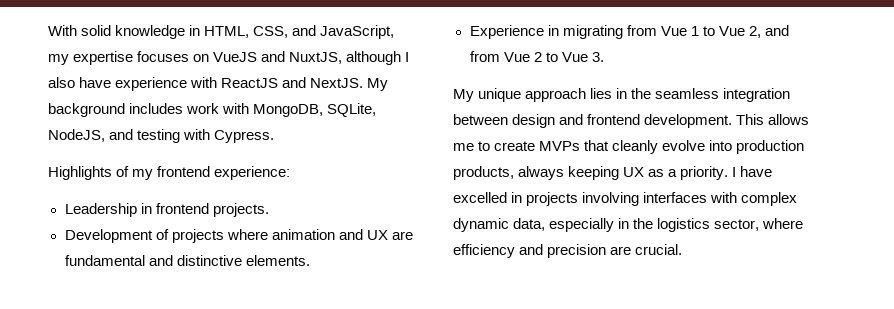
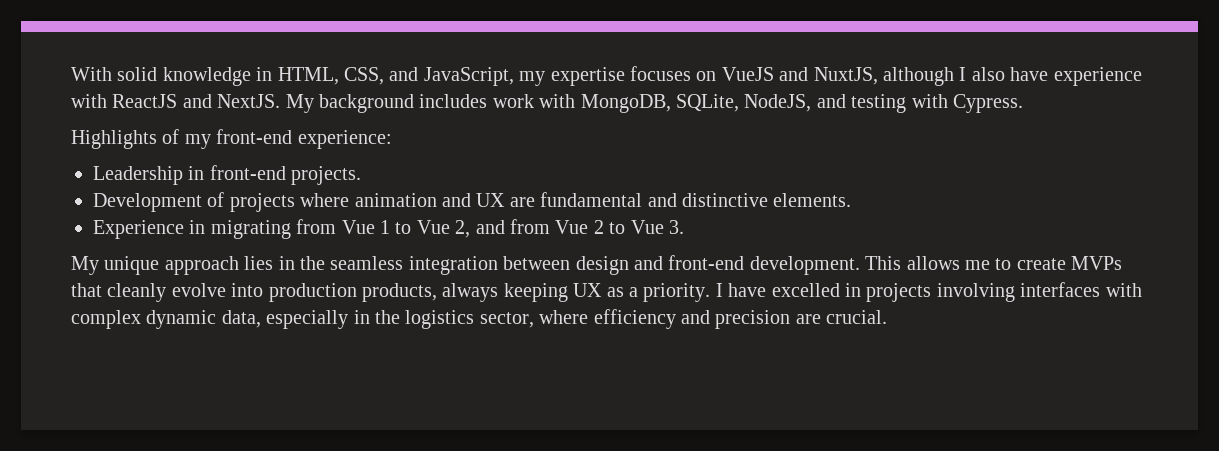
- Highlights of my frontend experience:
+ Highlights of my front-end experience:
- Leadership in frontend projects.
+ Leadership in front-end projects.
- My unique approach lies in the seamless integration between design and frontend development.
+ My unique approach lies in the seamless integration between design and front-end development.

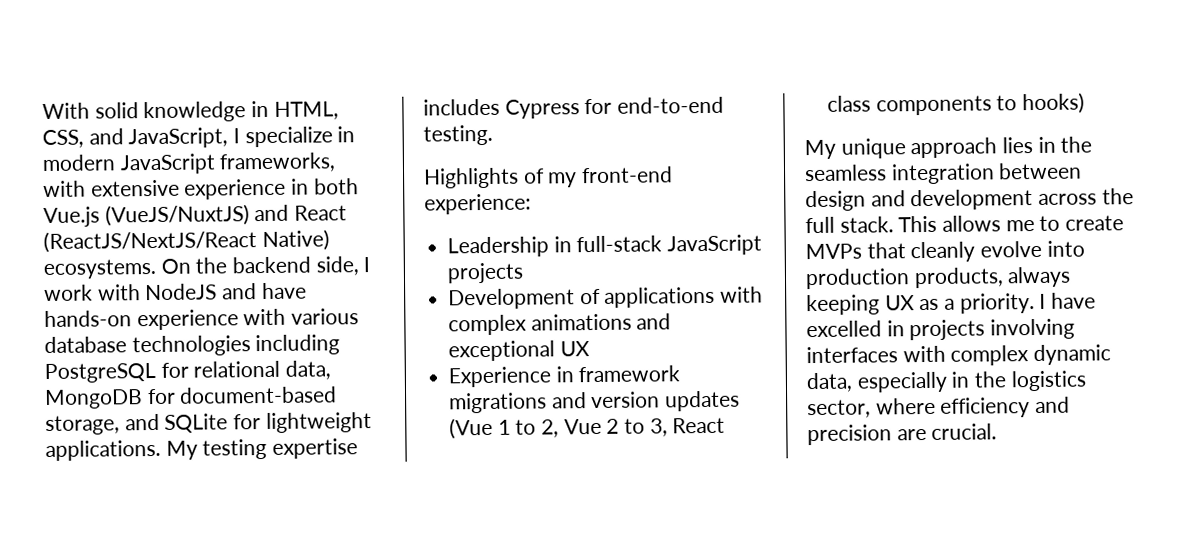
- With solid knowledge in HTML, CSS, and JavaScript, my expertise focuses on VueJS and NuxtJS, although I also have experience with ReactJS and NextJS. My background includes work with MongoDB, SQLite, NodeJS, and testing with Cypress.
+ With solid knowledge in HTML, CSS, and JavaScript, I specialize in modern JavaScript frameworks, with extensive experience in both Vue.js (VueJS/NuxtJS) and React (ReactJS/NextJS/React Native) ecosystems. On the backend side, I work with NodeJS and have hands-on experience with various database technologies including PostgreSQL for relational data, MongoDB for document-based storage, and SQLite for lightweight applications. My testing expertise includes Cypress for end-to-end testing.
- Leadership in front-end projects.
+ Leadership in full-stack JavaScript projects
- Development of projects where animation and UX are fundamental and distinctive elements.
- Experience in migrating from Vue 1 to Vue 2, and from Vue 2 to Vue 3.
+ Development of applications with complex animations and exceptional UX
+ Experience in framework migrations and version updates (Vue 1 to 2, Vue 2 to 3, React class components to hooks)
- My unique approach lies in the seamless integration between design and front-end development.
+ My unique approach lies in the seamless integration between design and development across the full stack.

